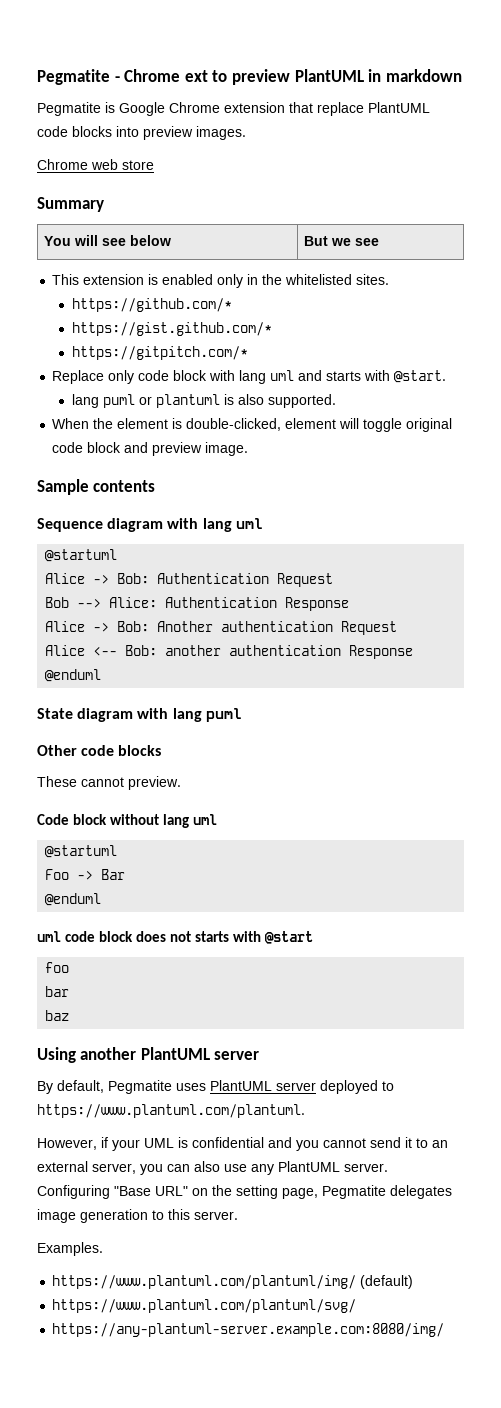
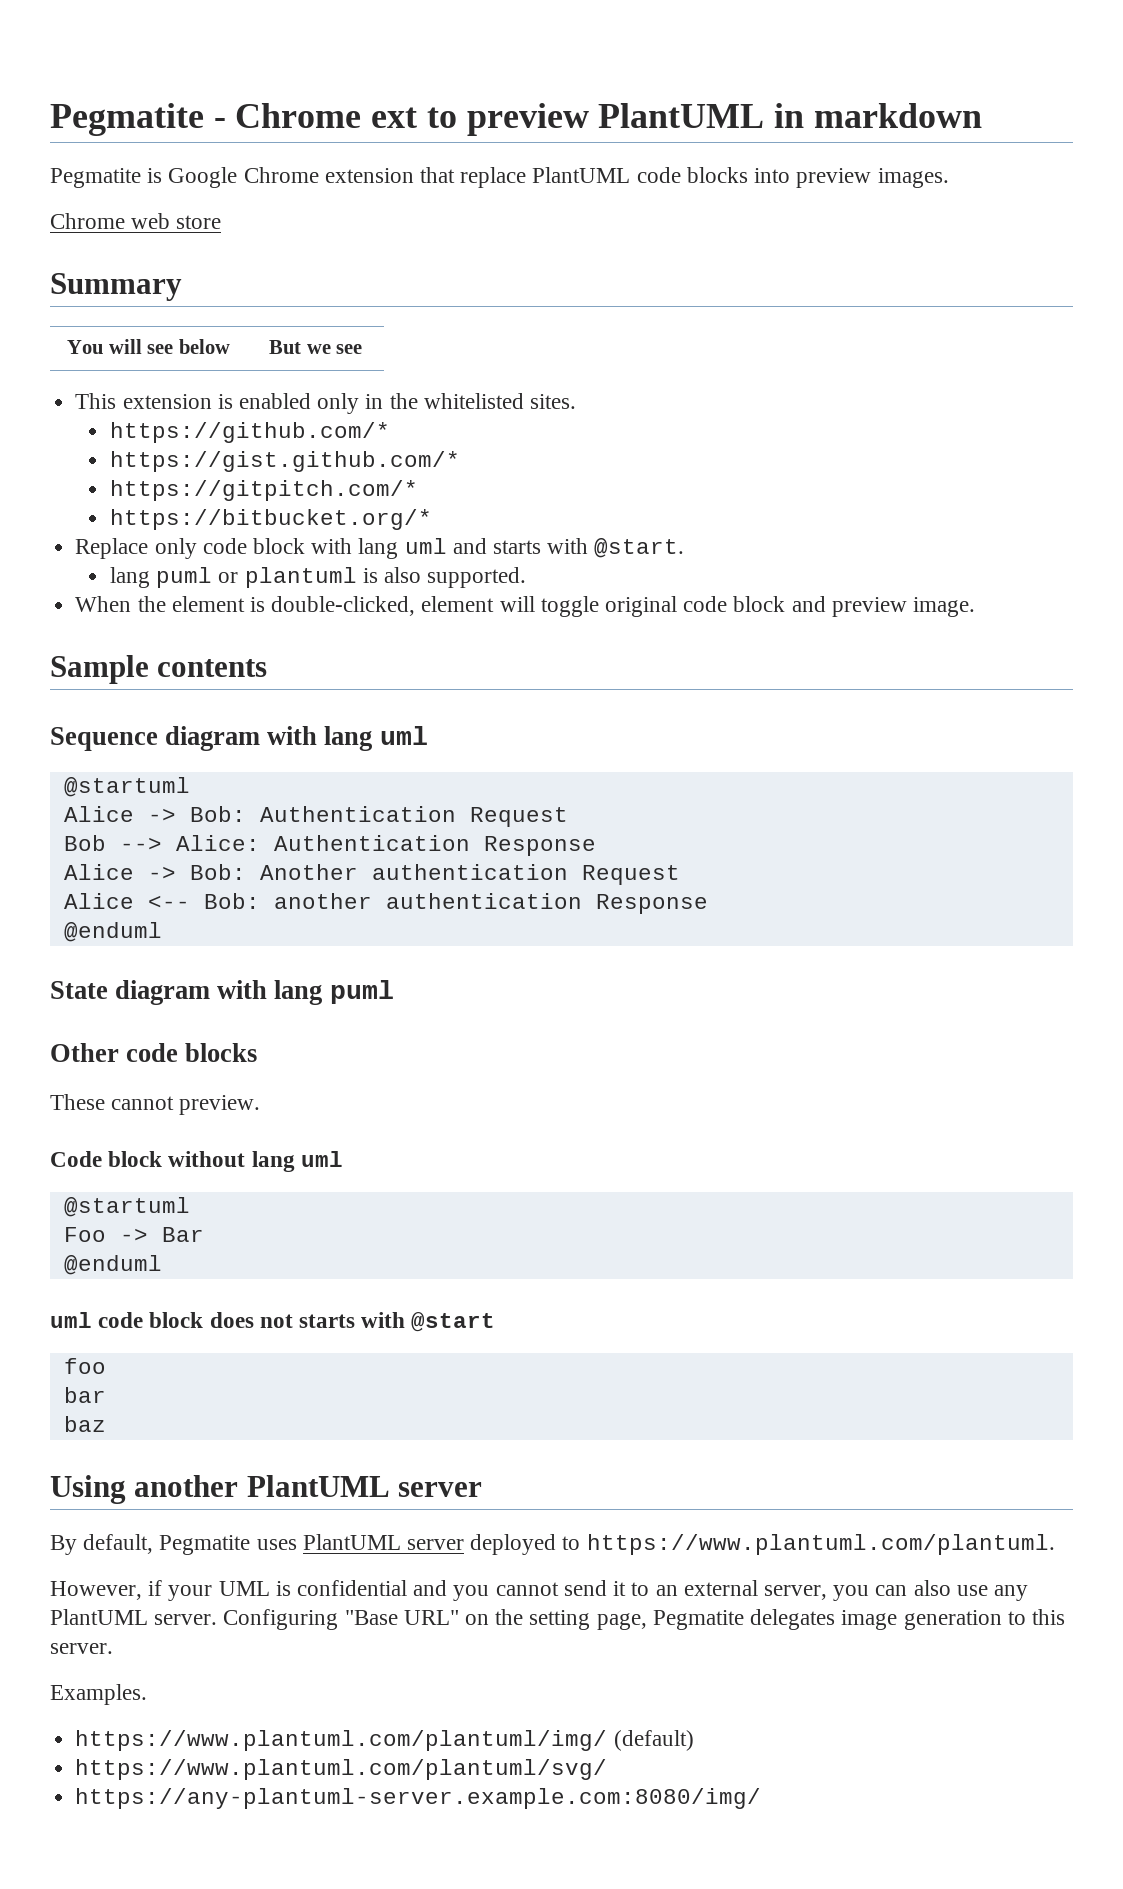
+ https://bitbucket.org/*

